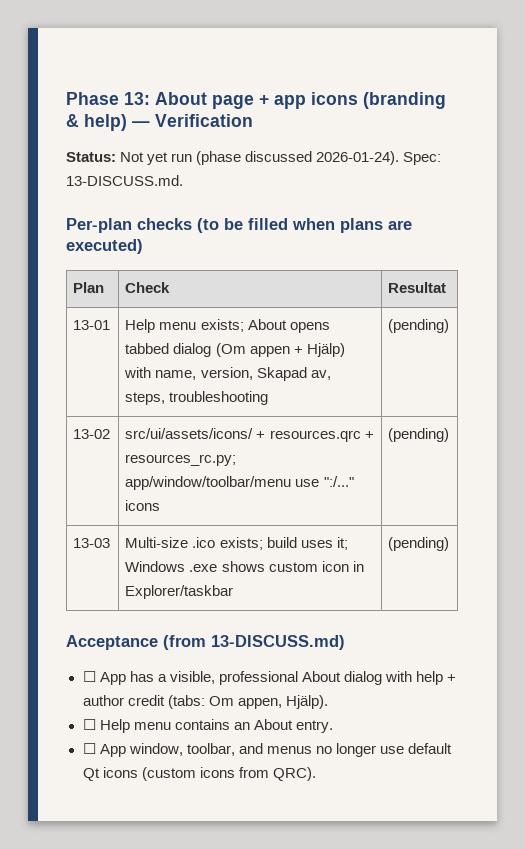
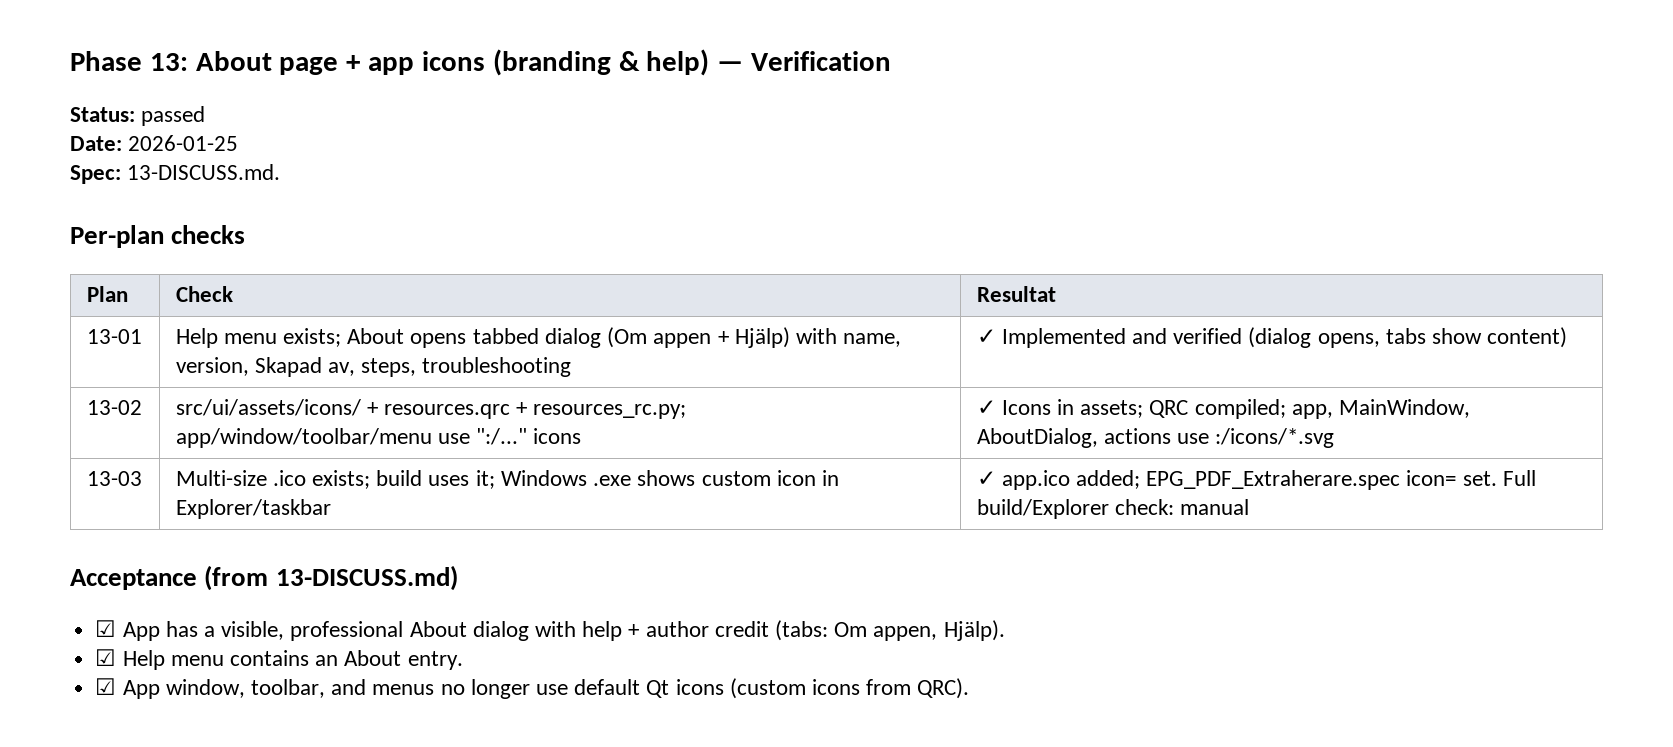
- Status: Not yet run (phase discussed 2026-01-24). Spec: 13-DISCUSS.md.
- Per-plan checks (to be filled when plans are executed)
+ Status: passed
+ Date: 2026-01-25
+ Spec: 13-DISCUSS.md.
+ Per-plan checks
- 13-01 | Help menu exists; About opens tabbed dialog (Om appen + Hjälp) with name, version, Skapad av, steps, troubleshooting | (pending)
+ 13-01 | Help menu exists; About opens tabbed dialog (Om appen + Hjälp) with name, version, Skapad av, steps, troubleshooting | ✓ Implemented and verified (dialog opens, tabs show content)
- 13-02 | src/ui/assets/icons/ + resources.qrc + resources_rc.py; app/window/toolbar/menu use ":/..." icons | (pending)
+ 13-02 | src/ui/assets/icons/ + resources.qrc + resources_rc.py; app/window/toolbar/menu use ":/..." icons | ✓ Icons in assets; QRC compiled; app, MainWindow, AboutDialog, actions use :/icons/*.svg
- 13-03 | Multi-size .ico exists; build uses it; Windows .exe shows custom icon in Explorer/taskbar | (pending)
+ 13-03 | Multi-size .ico exists; build uses it; Windows .exe shows custom icon in Explorer/taskbar | ✓ app.ico added; EPG_PDF_Extraherare.spec icon= set. Full build/Explorer check: manual
- ☐ App has a visible, professional About dialog with help + author credit (tabs: Om appen, Hjälp).
+ ☑ App has a visible, professional About dialog with help + author credit (tabs: Om appen, Hjälp).
- ☐ Help menu contains an About entry.
+ ☑ Help menu contains an About entry.
- ☐ App window, toolbar, and menus no longer use default Qt icons (custom icons from QRC).
+ ☑ App window, toolbar, and menus no longer use default Qt icons (custom icons from QRC).

